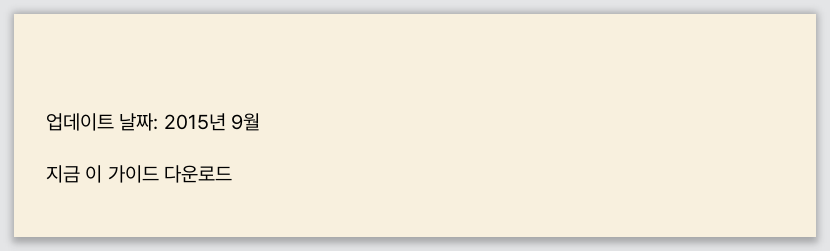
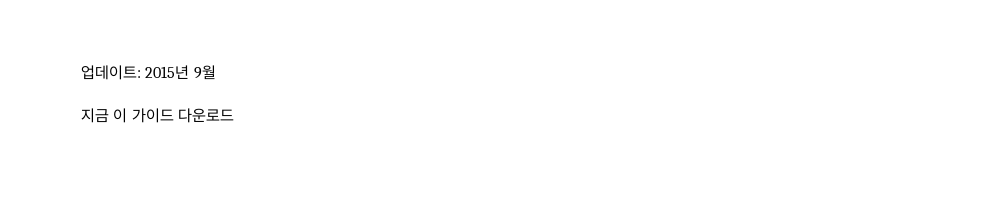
- 업데이트 날짜: 2015년 9월
+ 업데이트: 2015년 9월

